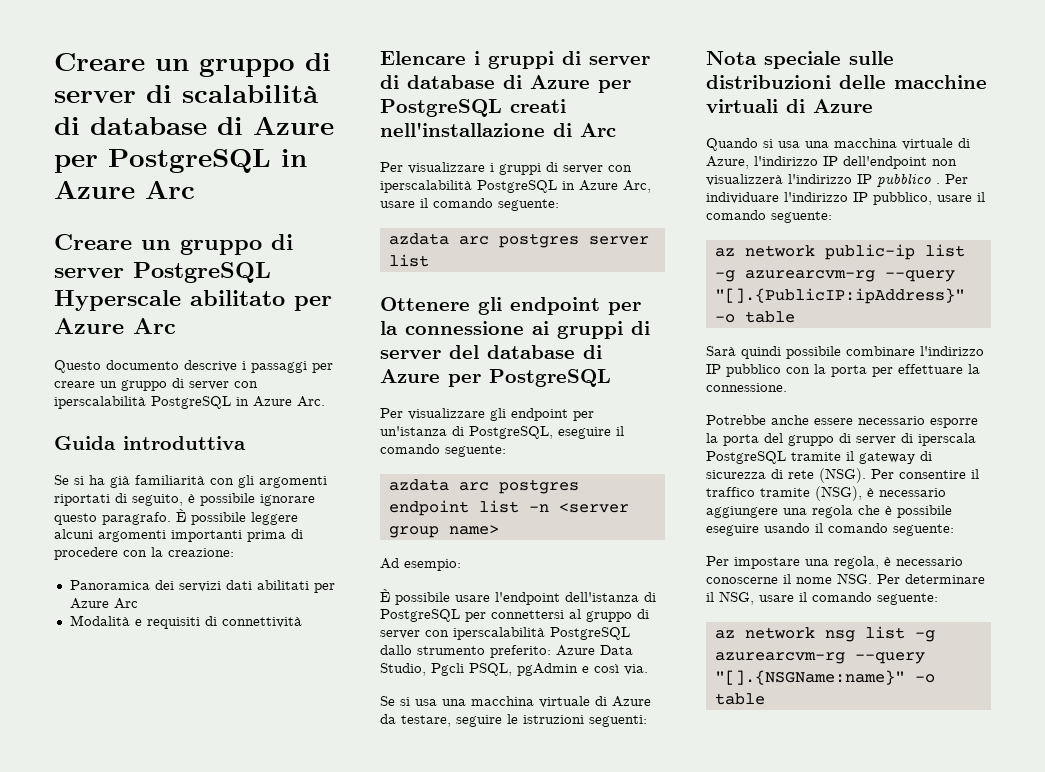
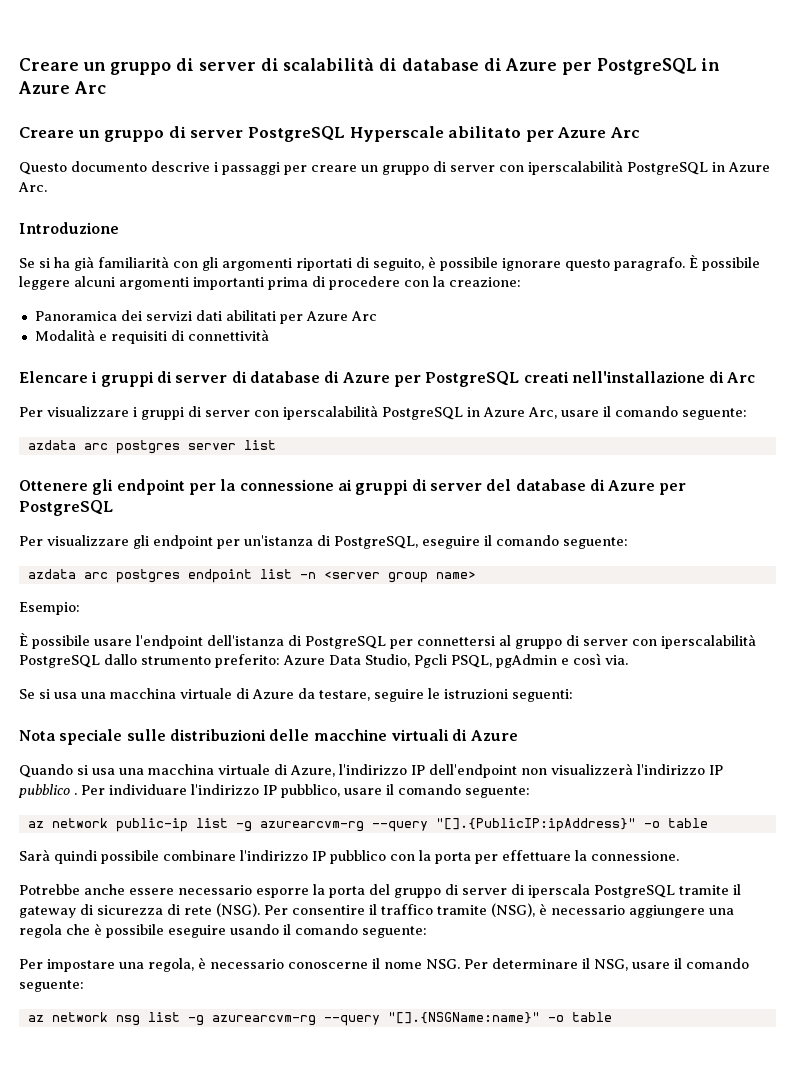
- Guida introduttiva
+ Introduzione
- Ad esempio:
+ Esempio:

